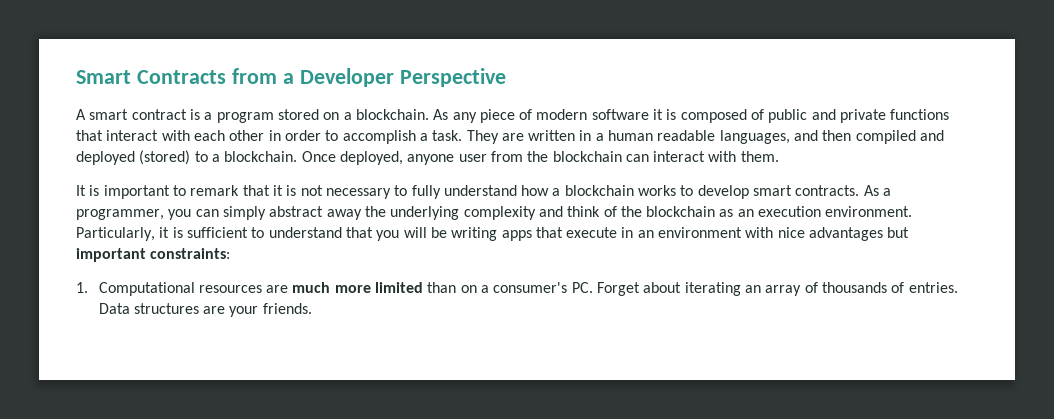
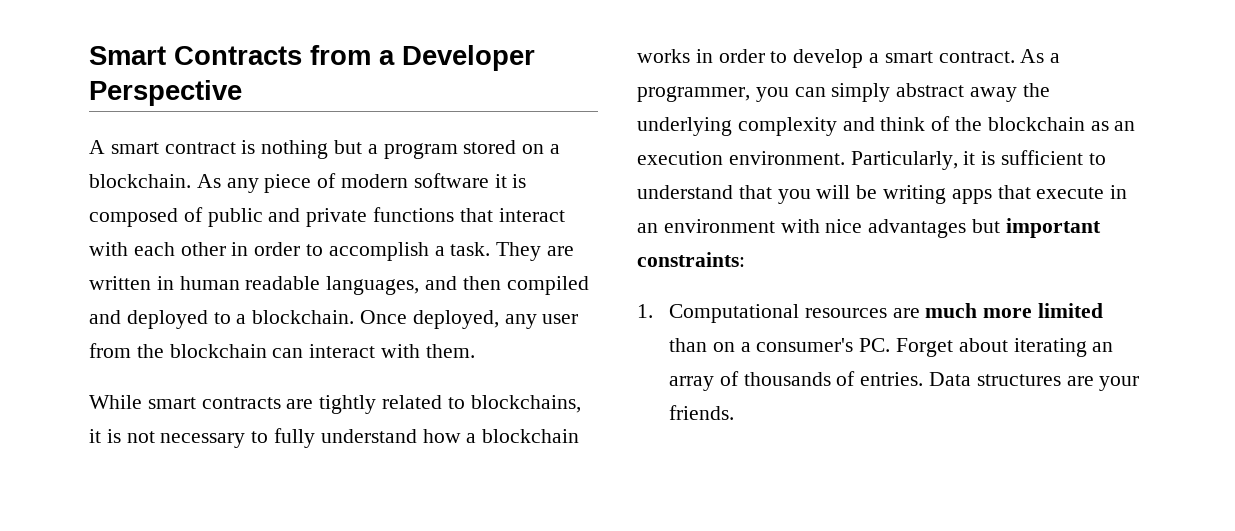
- A smart contract is a program stored on a blockchain.
+ A smart contract is nothing but a program stored on a blockchain.
- They are written in a human readable languages, and then compiled and deployed (stored) to a blockchain.
+ They are written in human readable languages, and then compiled and deployed to a blockchain.
- Once deployed, anyone user from the blockchain can interact with them.
+ Once deployed, any user from the blockchain can interact with them.
- It is important to remark that it is not necessary to fully understand how a blockchain works to develop smart contracts.
+ While smart contracts are tightly related to blockchains, it is not necessary to fully understand how a blockchain works in order to develop a smart contract.

